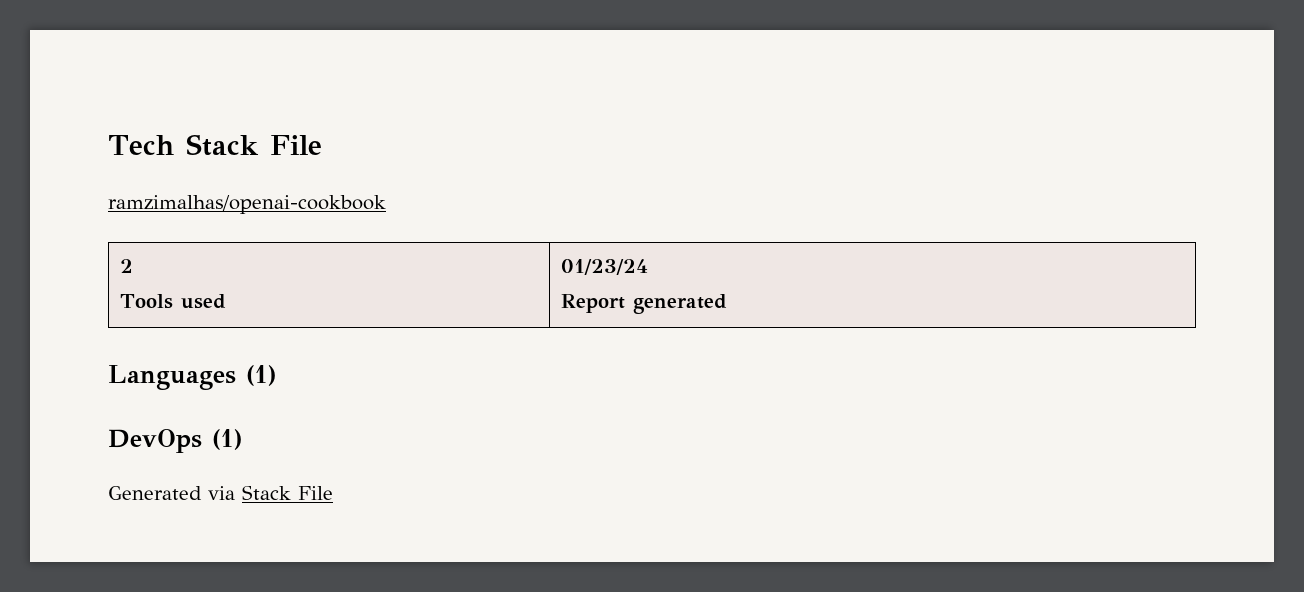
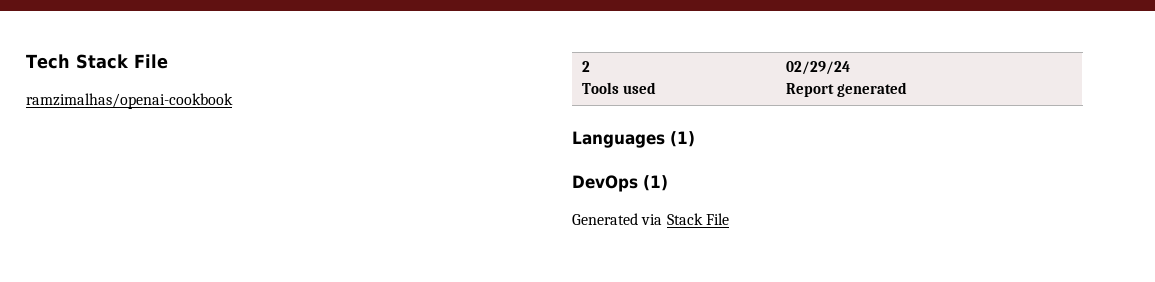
  2
- Tools used | 01/23/24
+ Tools used | 02/29/24

